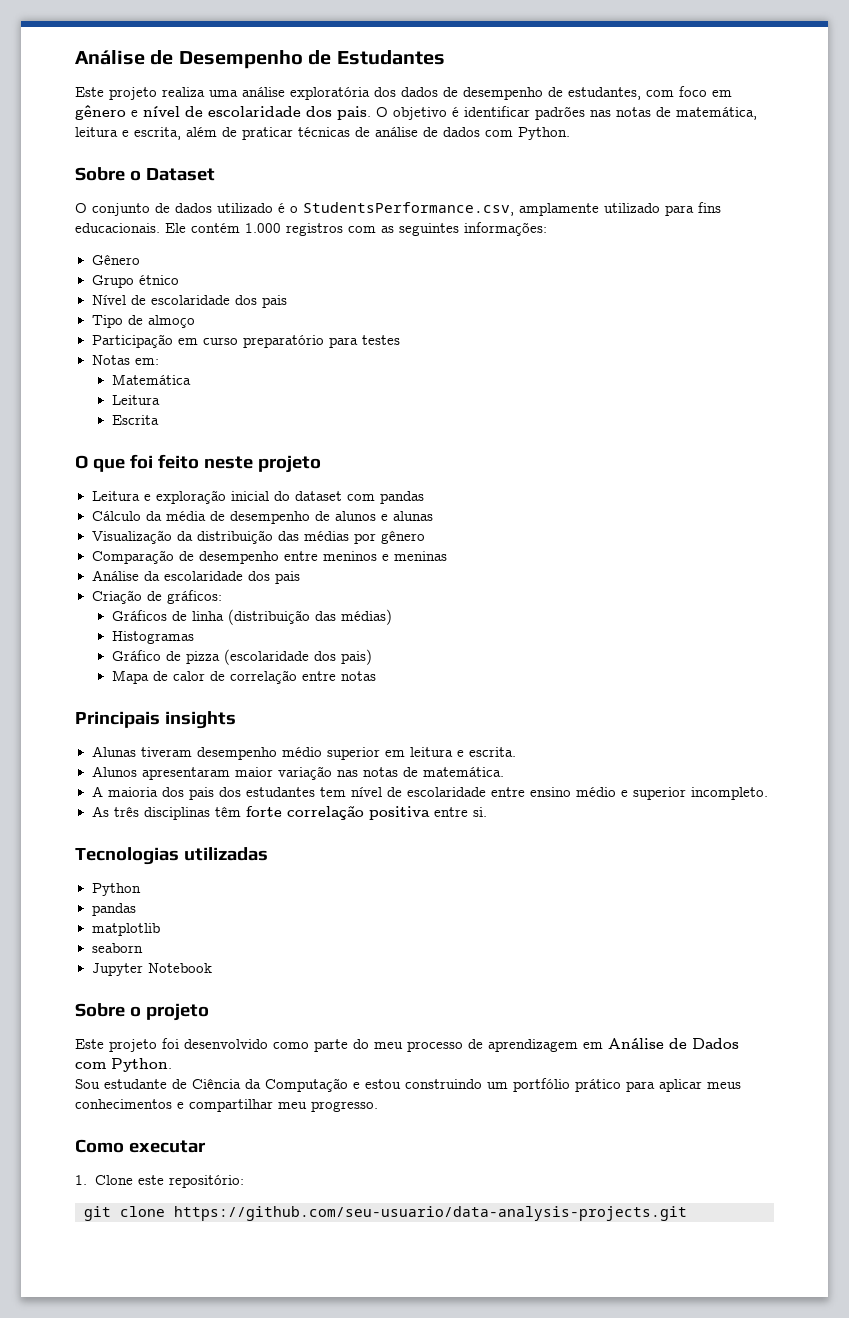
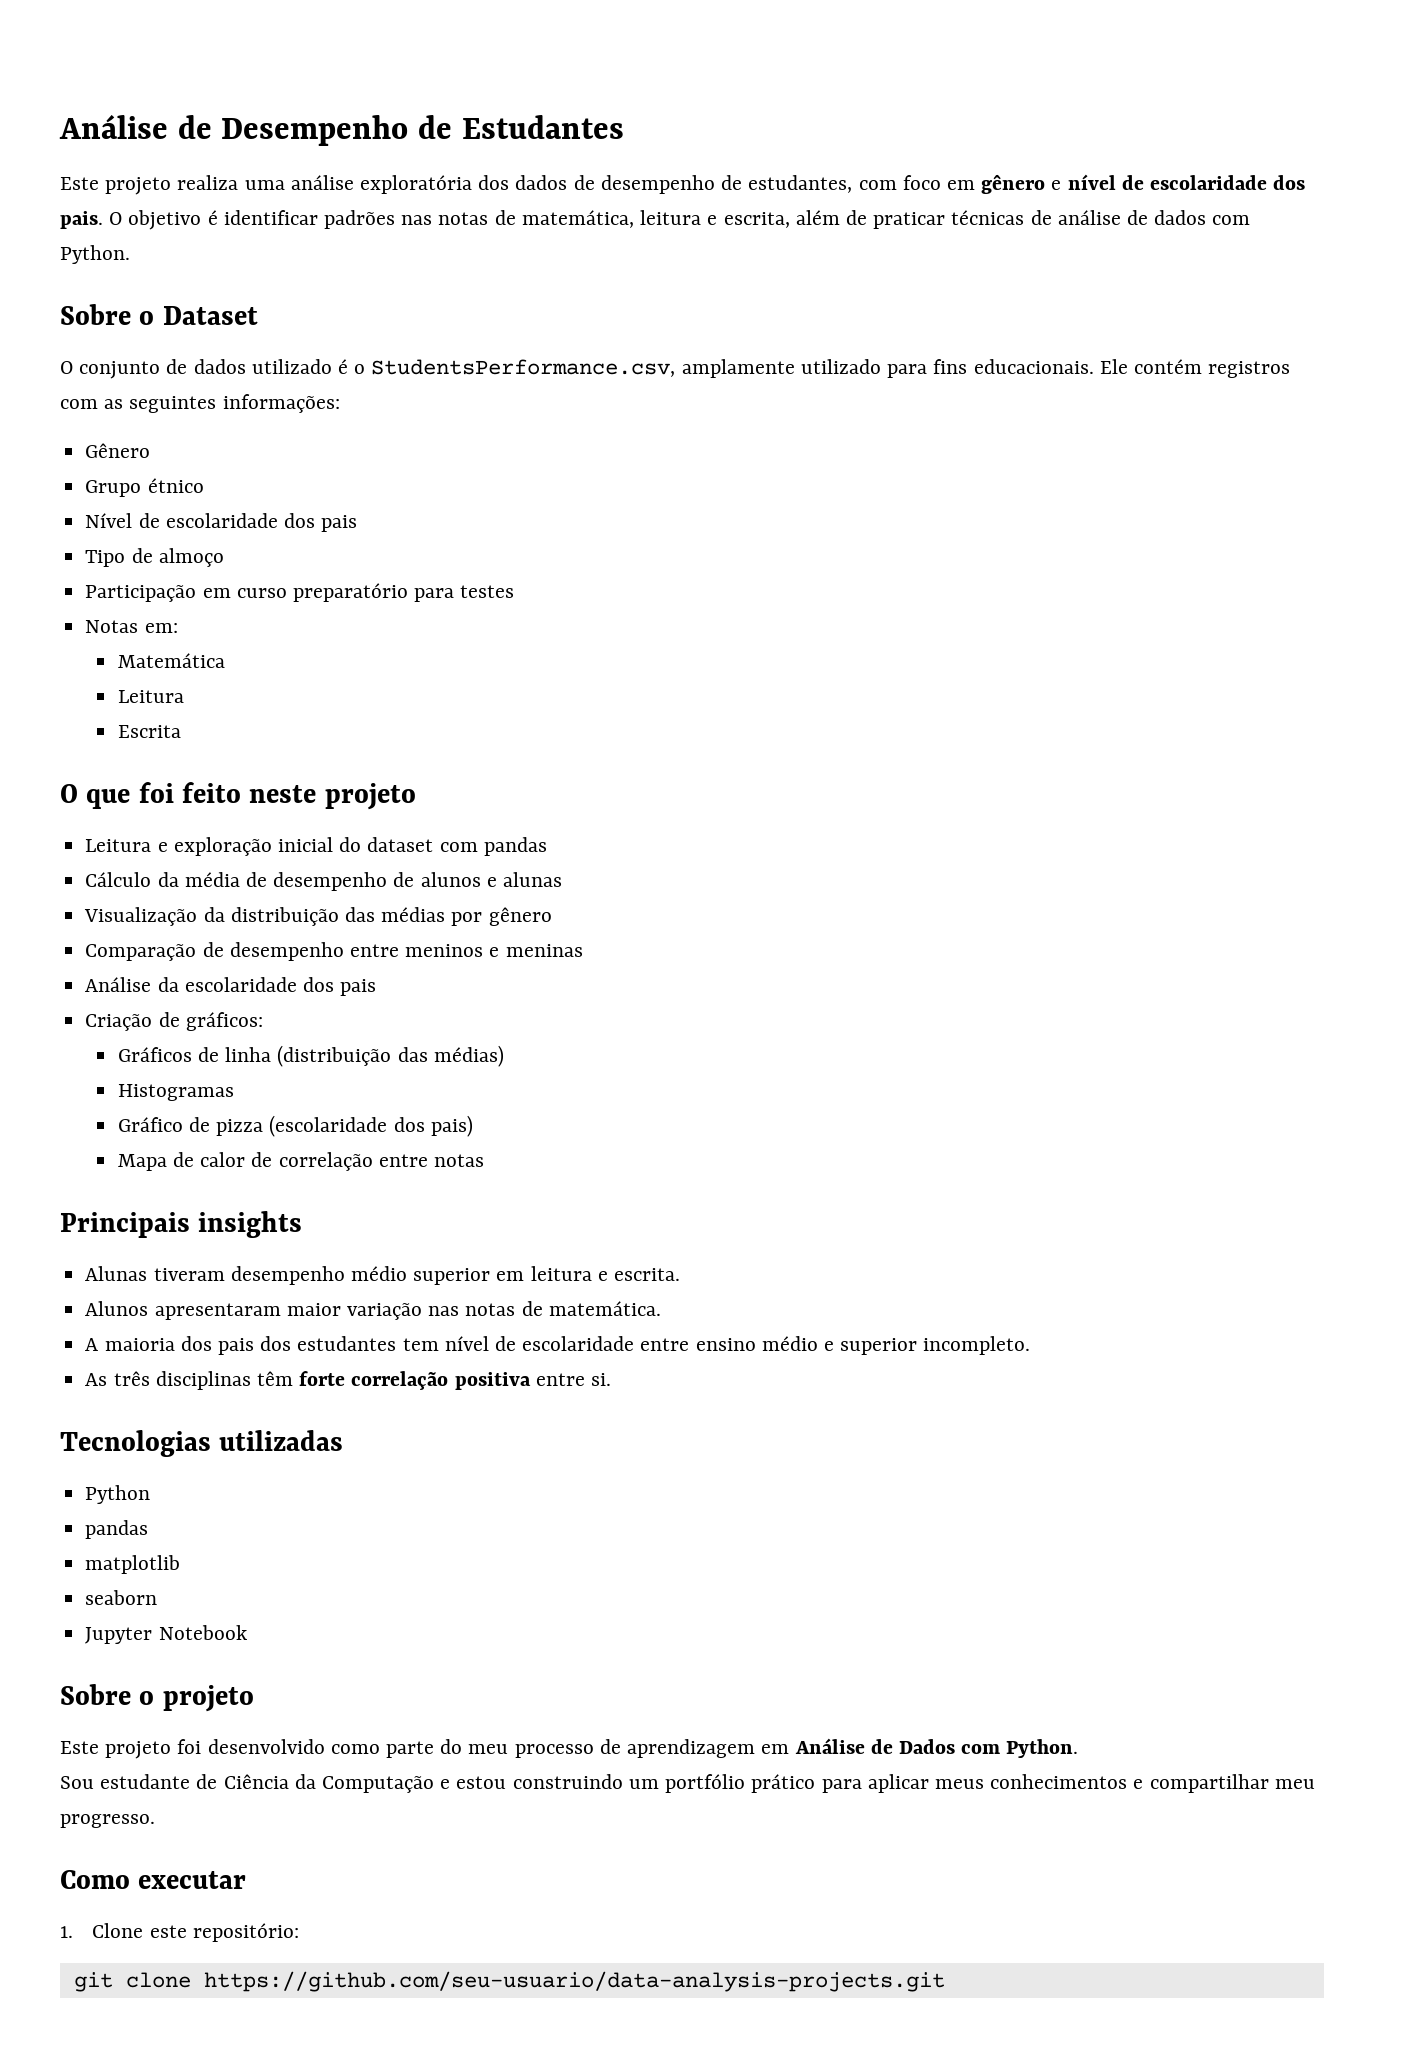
- Ele contém 1.000 registros com as seguintes informações:
+ Ele contém registros com as seguintes informações:

